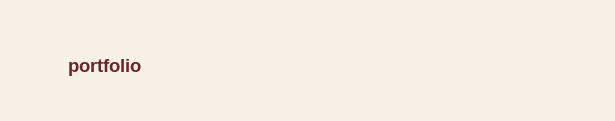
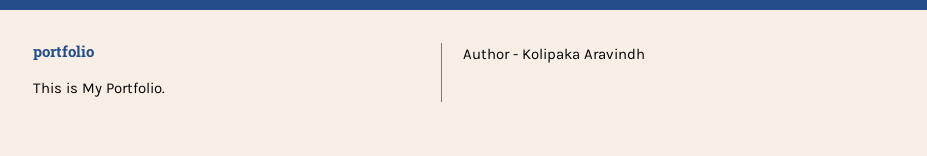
+ This is My Portfolio.
+ Author - Kolipaka Aravindh

